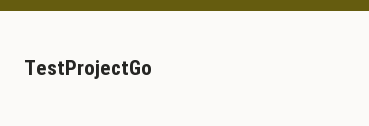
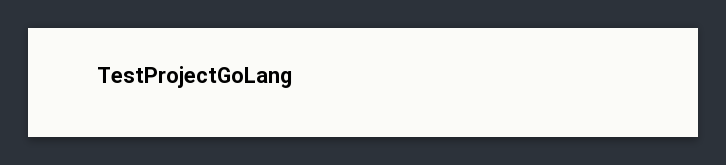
- TestProjectGo
+ TestProjectGoLang

